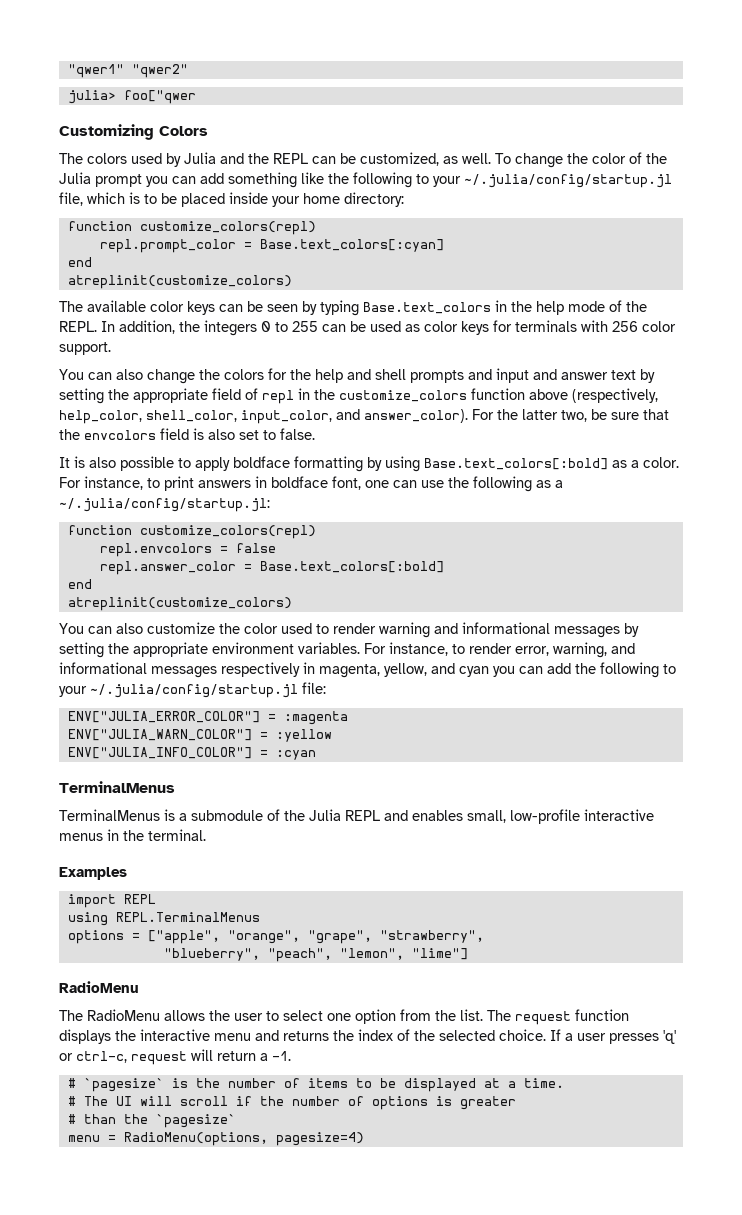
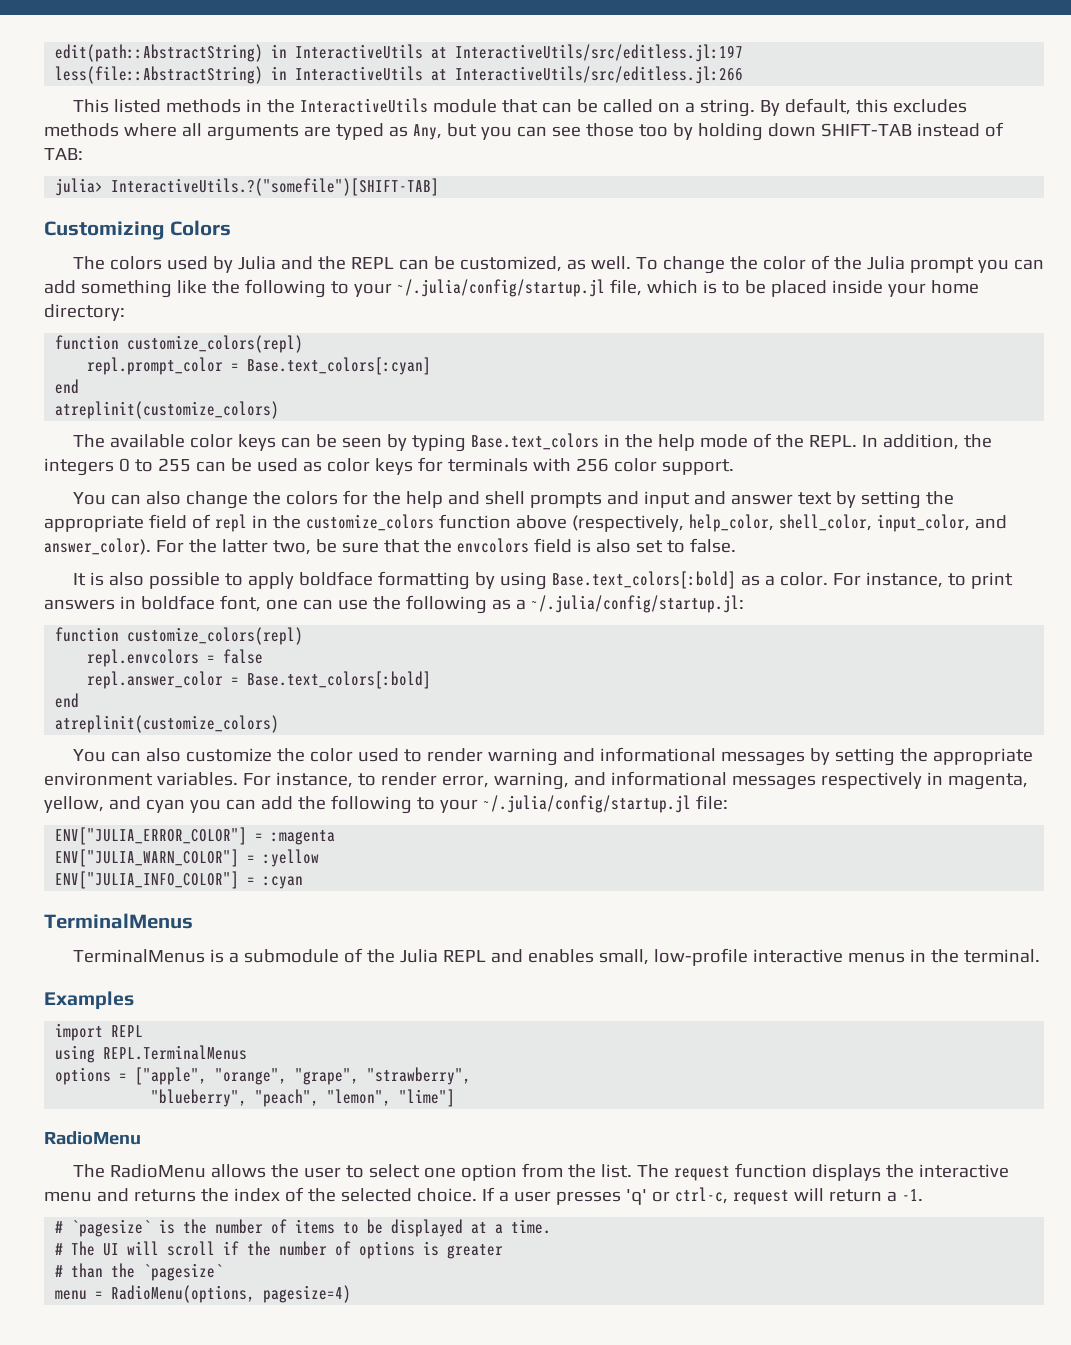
- "qwer1" "qwer2"
+ edit(path::AbstractString) in InteractiveUtils at InteractiveUtils/src/editless.jl:197
+ less(file::AbstractString) in InteractiveUtils at InteractiveUtils/src/editless.jl:266
+ This listed methods in the InteractiveUtils module that can be called on a string. By default, this excludes methods where all arguments are typed as Any, but you can see those too by holding down SHIFT-TAB instead of TAB:
- julia> foo["qwer
+ julia> InteractiveUtils.?("somefile")[SHIFT-TAB]

